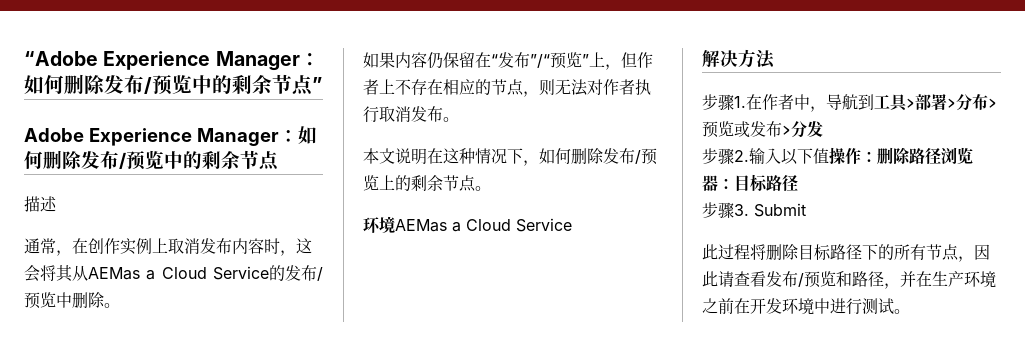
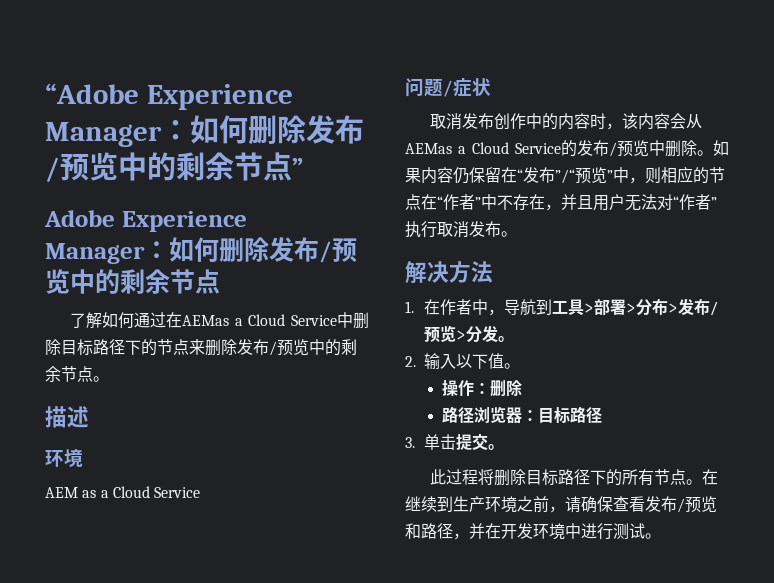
+ 了解如何通过在AEMas a Cloud Service中删除目标路径下的节点来删除发布/预览中的剩余节点。
  描述
- 通常，在创作实例上取消发布内容时，这会将其从AEMas a Cloud Service的发布/预览中删除。
- 如果内容仍保留在“发布”/“预览”上，但作者上不存在相应的节点，则无法对作者执行取消发布。
- 本文说明在这种情况下，如何删除发布/预览上的剩余节点。
- 环境AEMas a Cloud Service
+ 环境
+ AEM as a Cloud Service
+ 问题/症状
+ 取消发布创作中的内容时，该内容会从AEMas a Cloud Service的发布/预览中删除。如果内容仍保留在“发布”/“预览”中，则相应的节点在“作者”中不存在，并且用户无法对“作者”执行取消发布。
- 步骤1.在作者中，导航到工具>部署>分布>预览或发布>分发
- 步骤2.输入以下值操作：删除路径浏览器：目标路径
+ 1.在作者中，导航到工具>部署>分布>发布/预览>分发。
+ 2.输入以下值。
+ 操作：删除
+ 路径浏览器：目标路径
- 步骤3. Submit
+ 3.单击提交。
- 此过程将删除目标路径下的所有节点，因此请查看发布/预览和路径，并在生产环境之前在开发环境中进行测试。
+ 此过程将删除目标路径下的所有节点。在继续到生产环境之前，请确保查看发布/预览和路径，并在开发环境中进行测试。

